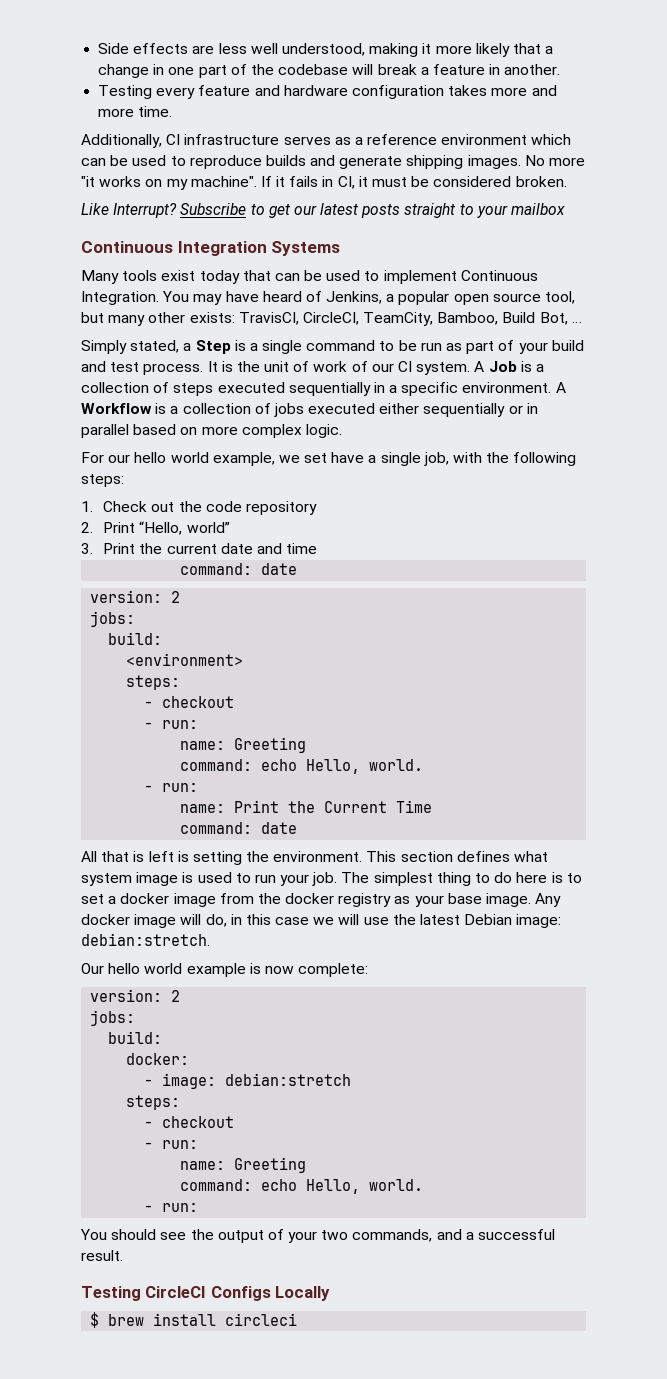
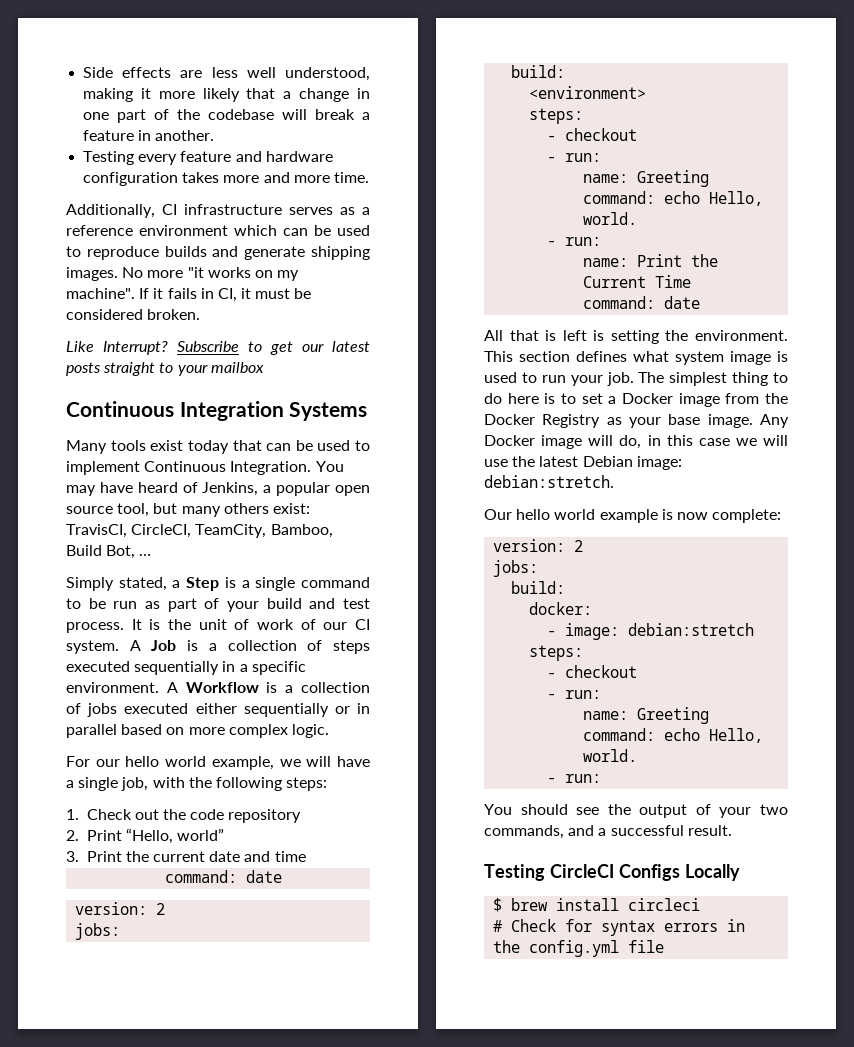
- You may have heard of Jenkins, a popular open source tool, but many other exists: TravisCI, CircleCI, TeamCity, Bamboo, Build Bot, …
+ You may have heard of Jenkins, a popular open source tool, but many others exist: TravisCI, CircleCI, TeamCity, Bamboo, Build Bot, …
- For our hello world example, we set have a single job, with the following steps:
+ For our hello world example, we will have a single job, with the following steps:
- The simplest thing to do here is to set a docker image from the docker registry as your base image.
+ The simplest thing to do here is to set a Docker image from the Docker Registry as your base image.
- Any docker image will do, in this case we will use the latest Debian image: debian:stretch.
+ Any Docker image will do, in this case we will use the latest Debian image: debian:stretch.
+ # Check for syntax errors in the config.yml file

